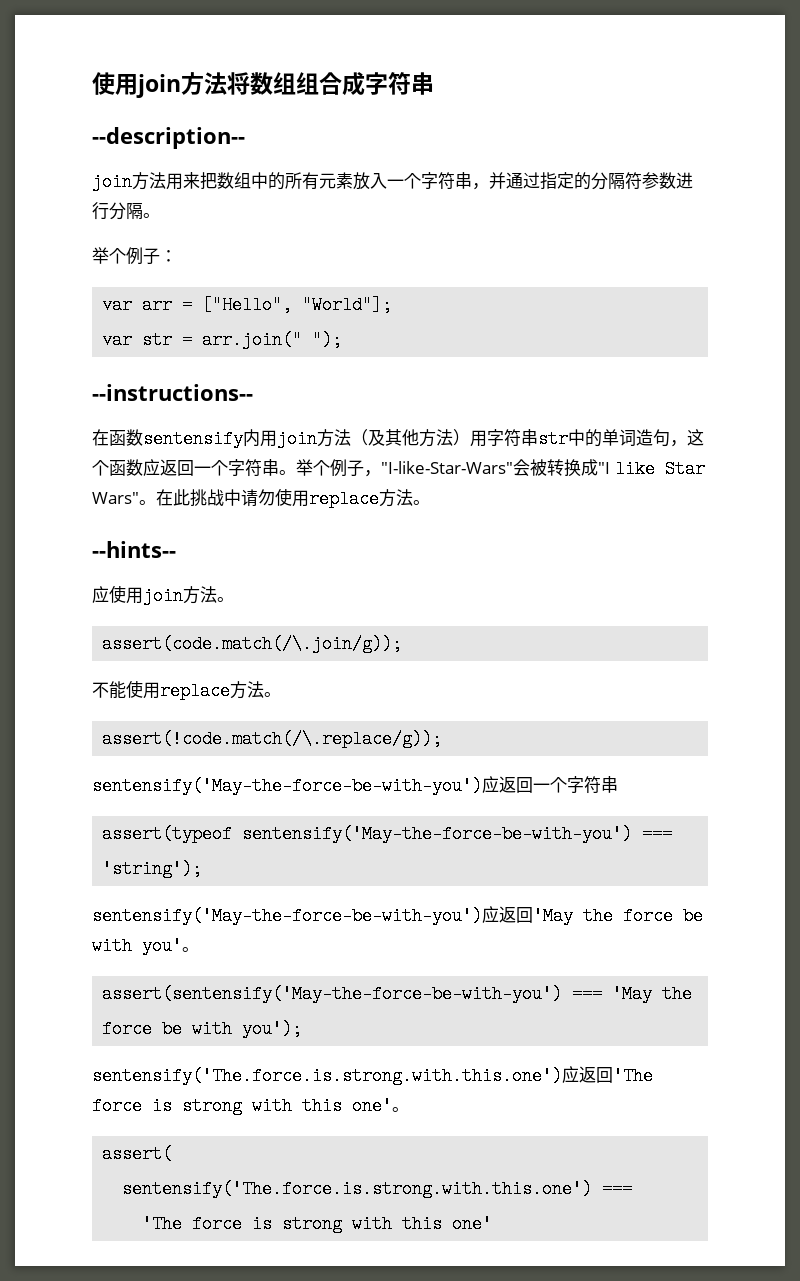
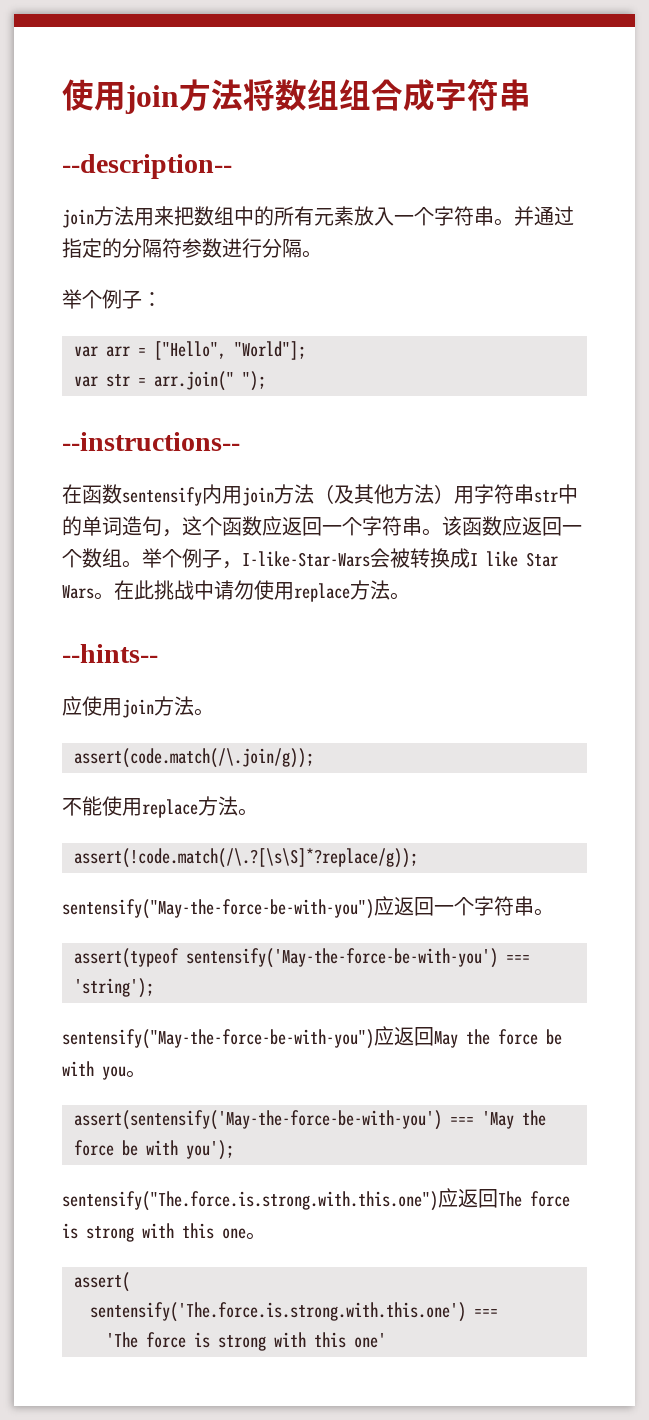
- join方法用来把数组中的所有元素放入一个字符串，并通过指定的分隔符参数进行分隔。
+ join方法用来把数组中的所有元素放入一个字符串。并通过指定的分隔符参数进行分隔。
+ 该函数应返回一个数组。
- 举个例子，"I-like-Star-Wars"会被转换成"I like Star Wars"。
+ 举个例子，I-like-Star-Wars会被转换成I like Star Wars。
- assert(!code.match(/\.replace/g));
- sentensify('May-the-force-be-with-you')应返回一个字符串
+ assert(!code.match(/\.?[\s\S]*?replace/g));
+ sentensify("May-the-force-be-with-you")应返回一个字符串。
- sentensify('May-the-force-be-with-you')应返回'May the force be with you'。
+ sentensify("May-the-force-be-with-you")应返回May the force be with you。
- sentensify('The.force.is.strong.with.this.one')应返回'The force is strong with this one'。
+ sentensify("The.force.is.strong.with.this.one")应返回The force is strong with this one。

